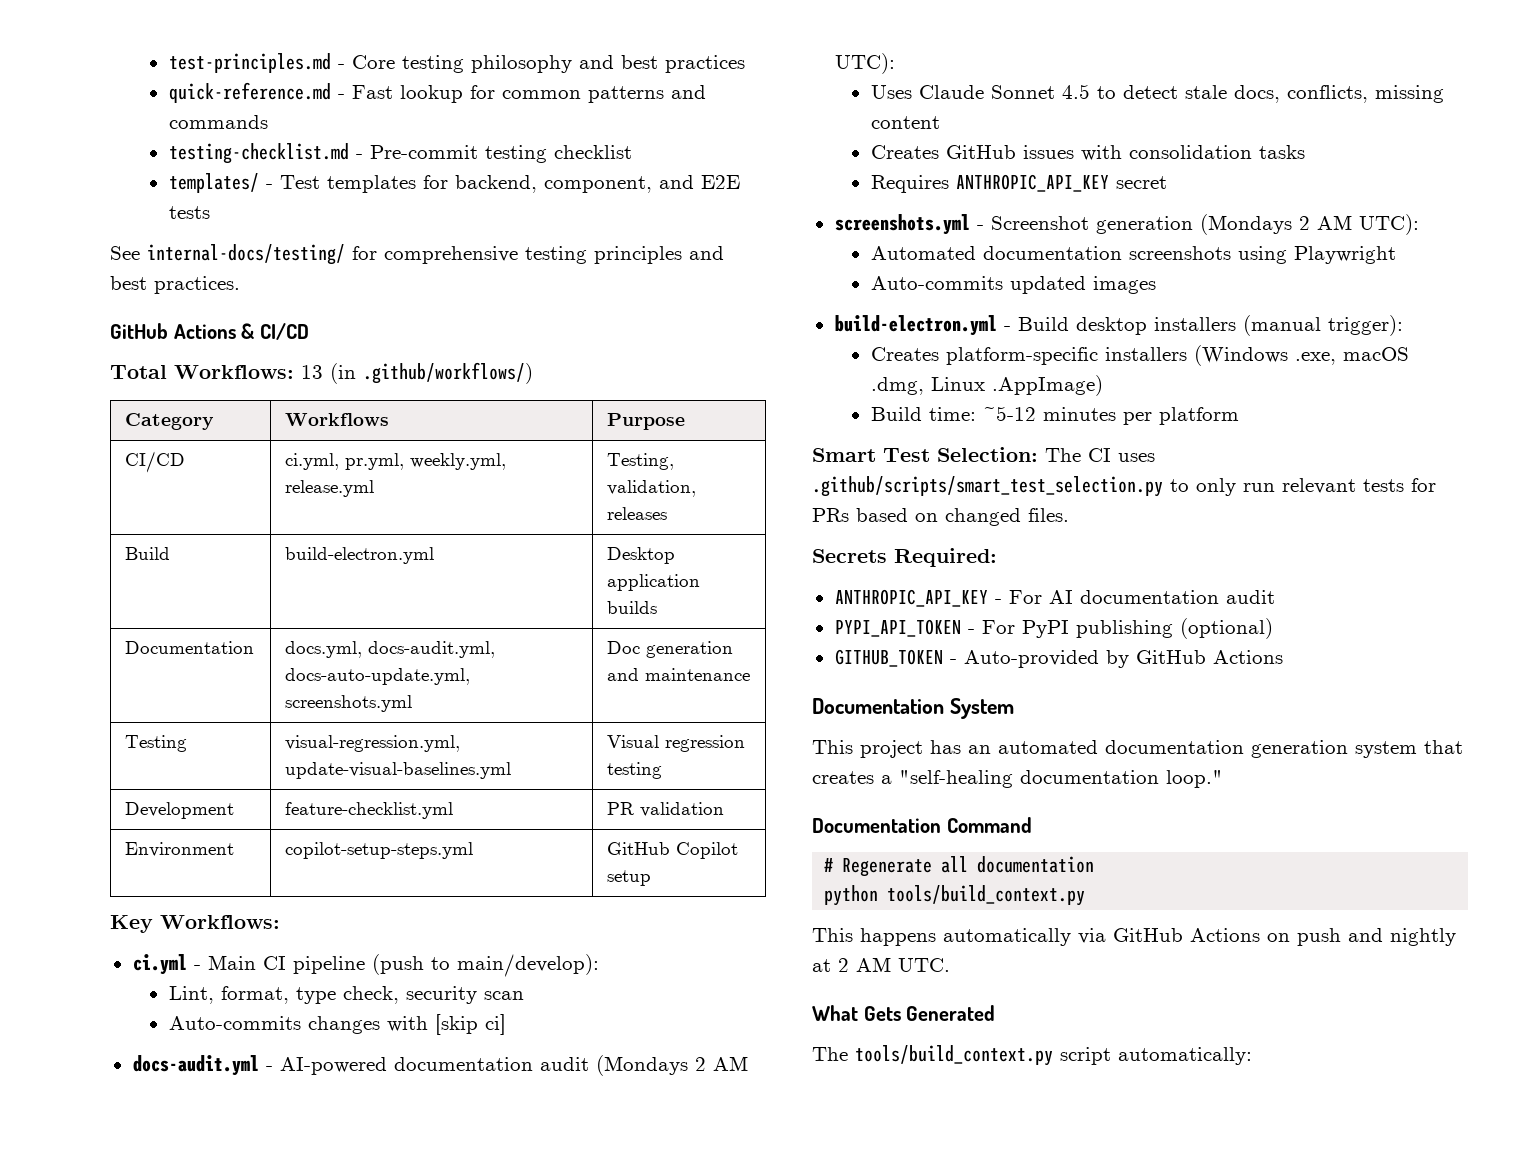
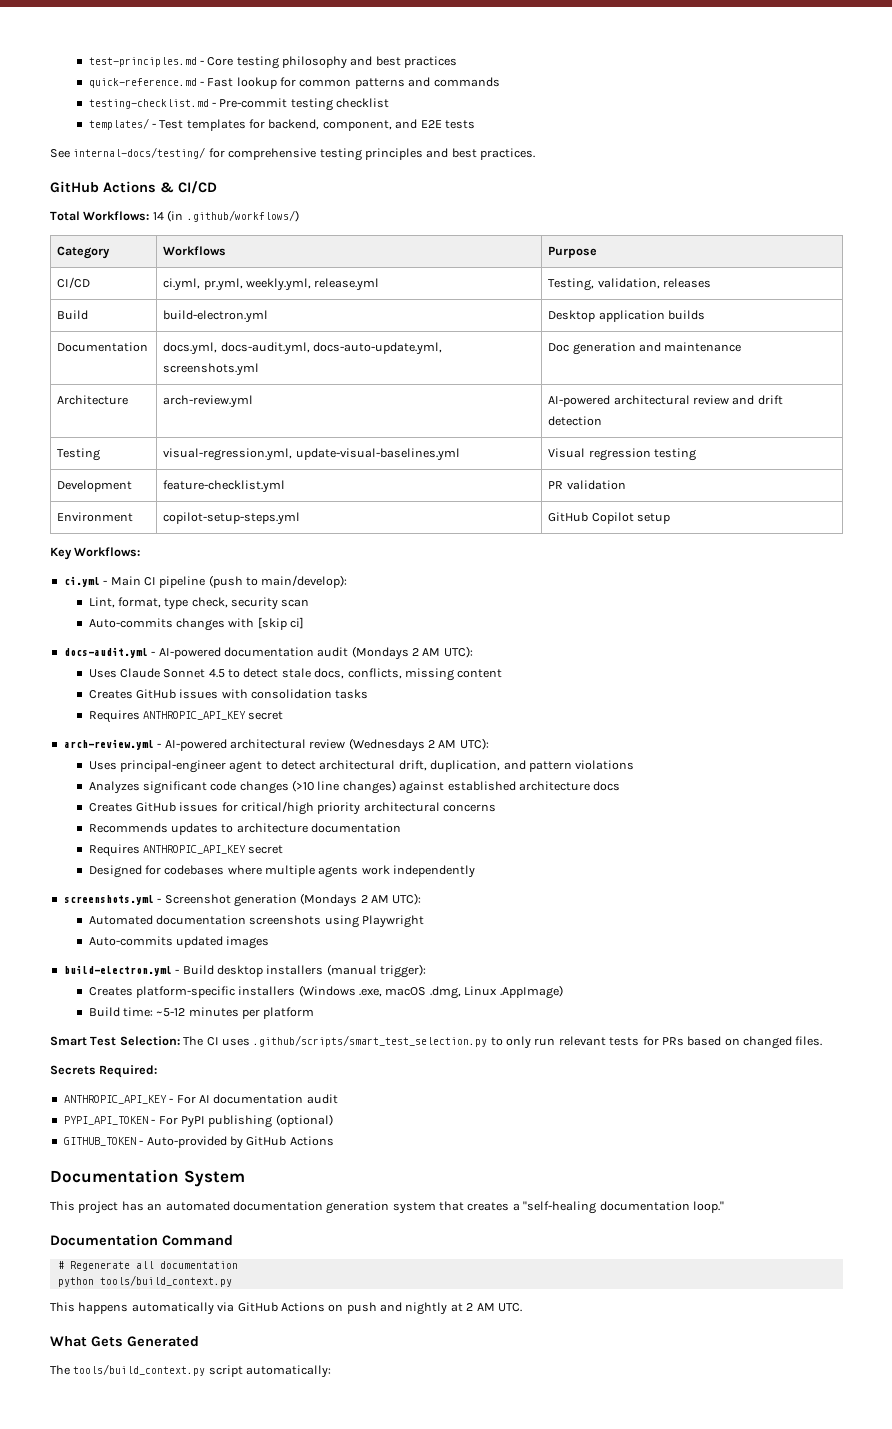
- Total Workflows: 13 (in .github/workflows/)
+ Total Workflows: 14 (in .github/workflows/)
+ Architecture | arch-review.yml | AI-powered architectural review and drift detection
+ arch-review.yml - AI-powered architectural review (Wednesdays 2 AM UTC):
+ Uses principal-engineer agent to detect architectural drift, duplication, and pattern violations
+ Analyzes significant code changes (>10 line changes) against established architecture docs
+ Creates GitHub issues for critical/high priority architectural concerns
+ Recommends updates to architecture documentation
+ Requires ANTHROPIC_API_KEY secret
+ Designed for codebases where multiple agents work independently

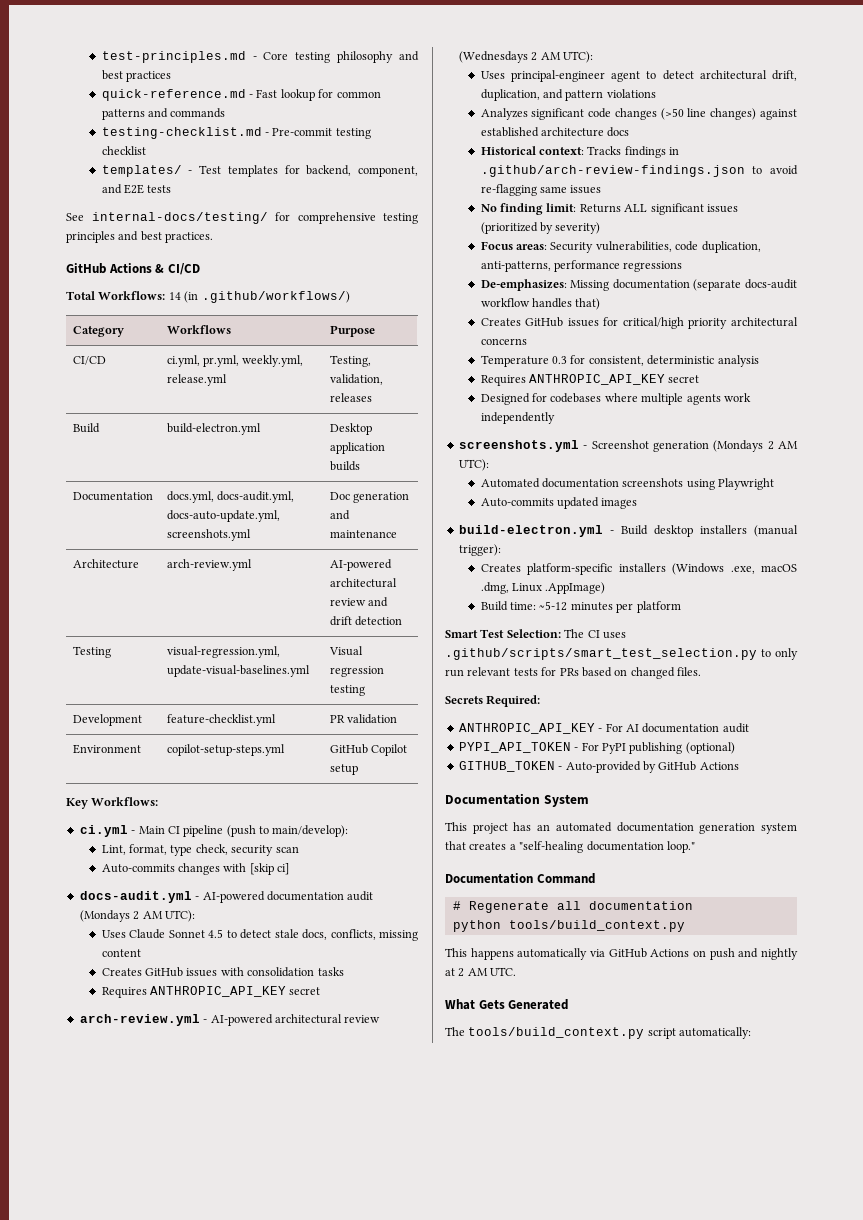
- Analyzes significant code changes (>10 line changes) against established architecture docs
+ Analyzes significant code changes (>50 line changes) against established architecture docs
+ Historical context: Tracks findings in .github/arch-review-findings.json to avoid re-flagging same issues
+ No finding limit: Returns ALL significant issues (prioritized by severity)
+ Focus areas: Security vulnerabilities, code duplication, anti-patterns, performance regressions
+ De-emphasizes: Missing documentation (separate docs-audit workflow handles that)
- Recommends updates to architecture documentation
+ Temperature 0.3 for consistent, deterministic analysis

